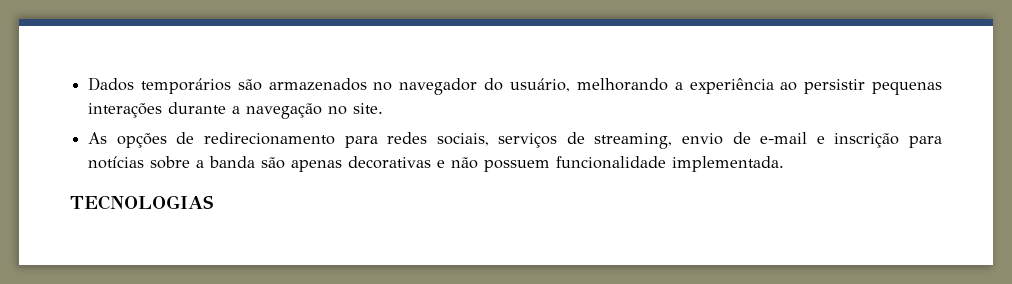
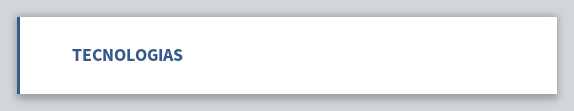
- Dados temporários são armazenados no navegador do usuário, melhorando a experiência ao persistir pequenas interações durante a navegação no site.
- As opções de redirecionamento para redes sociais, serviços de streaming, envio de e-mail e inscrição para notícias sobre a banda são apenas decorativas e não possuem funcionalidade implementada.

